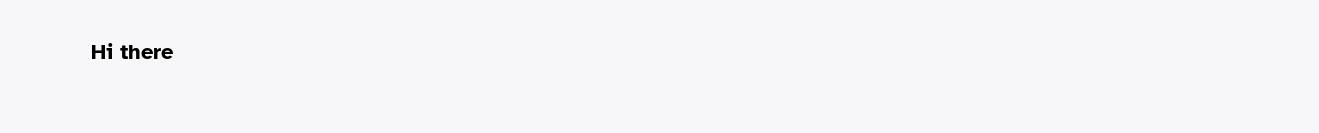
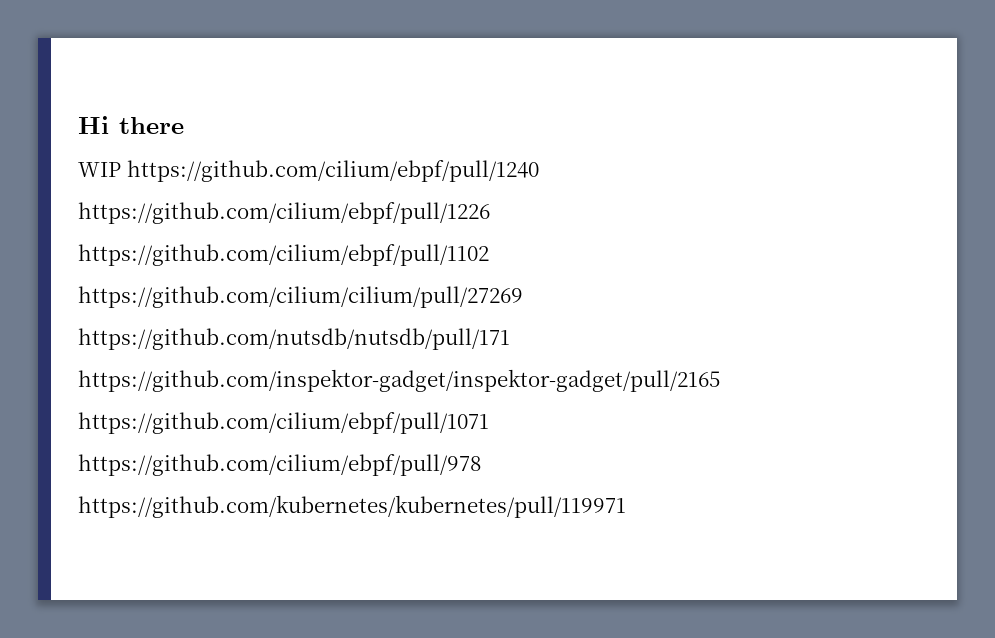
+ WIP https://github.com/cilium/ebpf/pull/1240
+ https://github.com/cilium/ebpf/pull/1226
+ https://github.com/cilium/ebpf/pull/1102
+ https://github.com/cilium/cilium/pull/27269
+ https://github.com/nutsdb/nutsdb/pull/171
+ https://github.com/inspektor-gadget/inspektor-gadget/pull/2165
+ https://github.com/cilium/ebpf/pull/1071
+ https://github.com/cilium/ebpf/pull/978
+ https://github.com/kubernetes/kubernetes/pull/119971

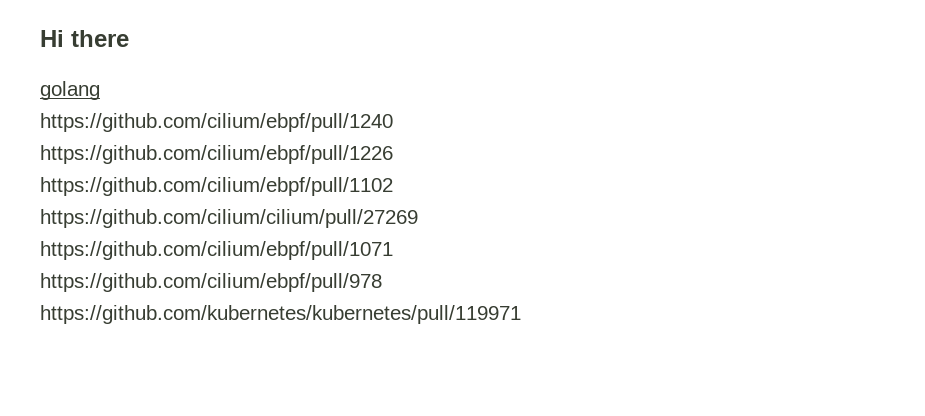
- WIP https://github.com/cilium/ebpf/pull/1240
+ golang
+ https://github.com/cilium/ebpf/pull/1240
- https://github.com/nutsdb/nutsdb/pull/171
- https://github.com/inspektor-gadget/inspektor-gadget/pull/2165

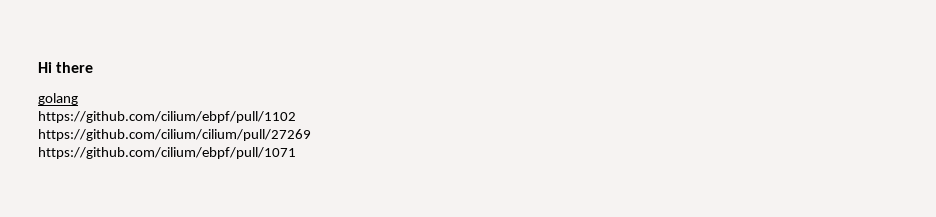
- https://github.com/cilium/ebpf/pull/1240
- https://github.com/cilium/ebpf/pull/1226
- https://github.com/cilium/ebpf/pull/978
- https://github.com/kubernetes/kubernetes/pull/119971

